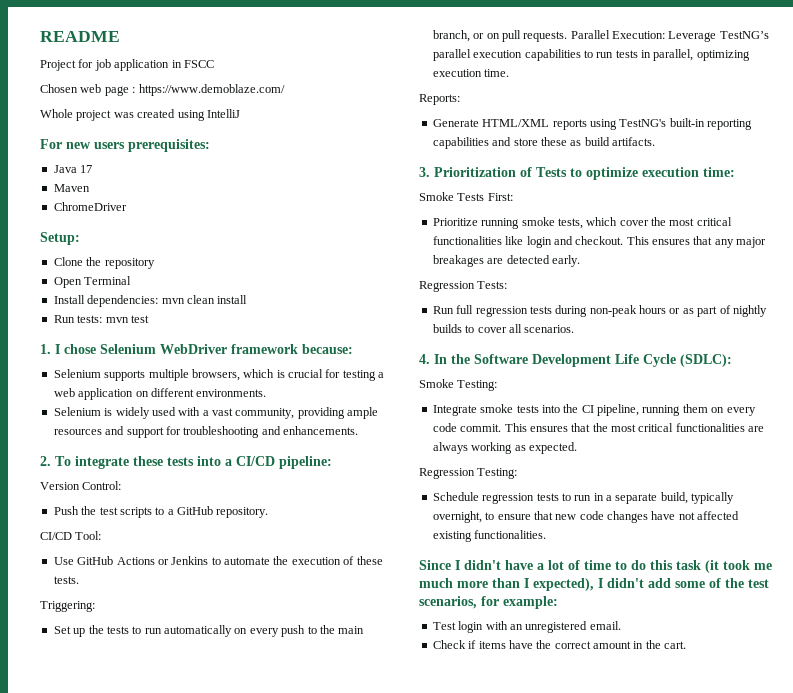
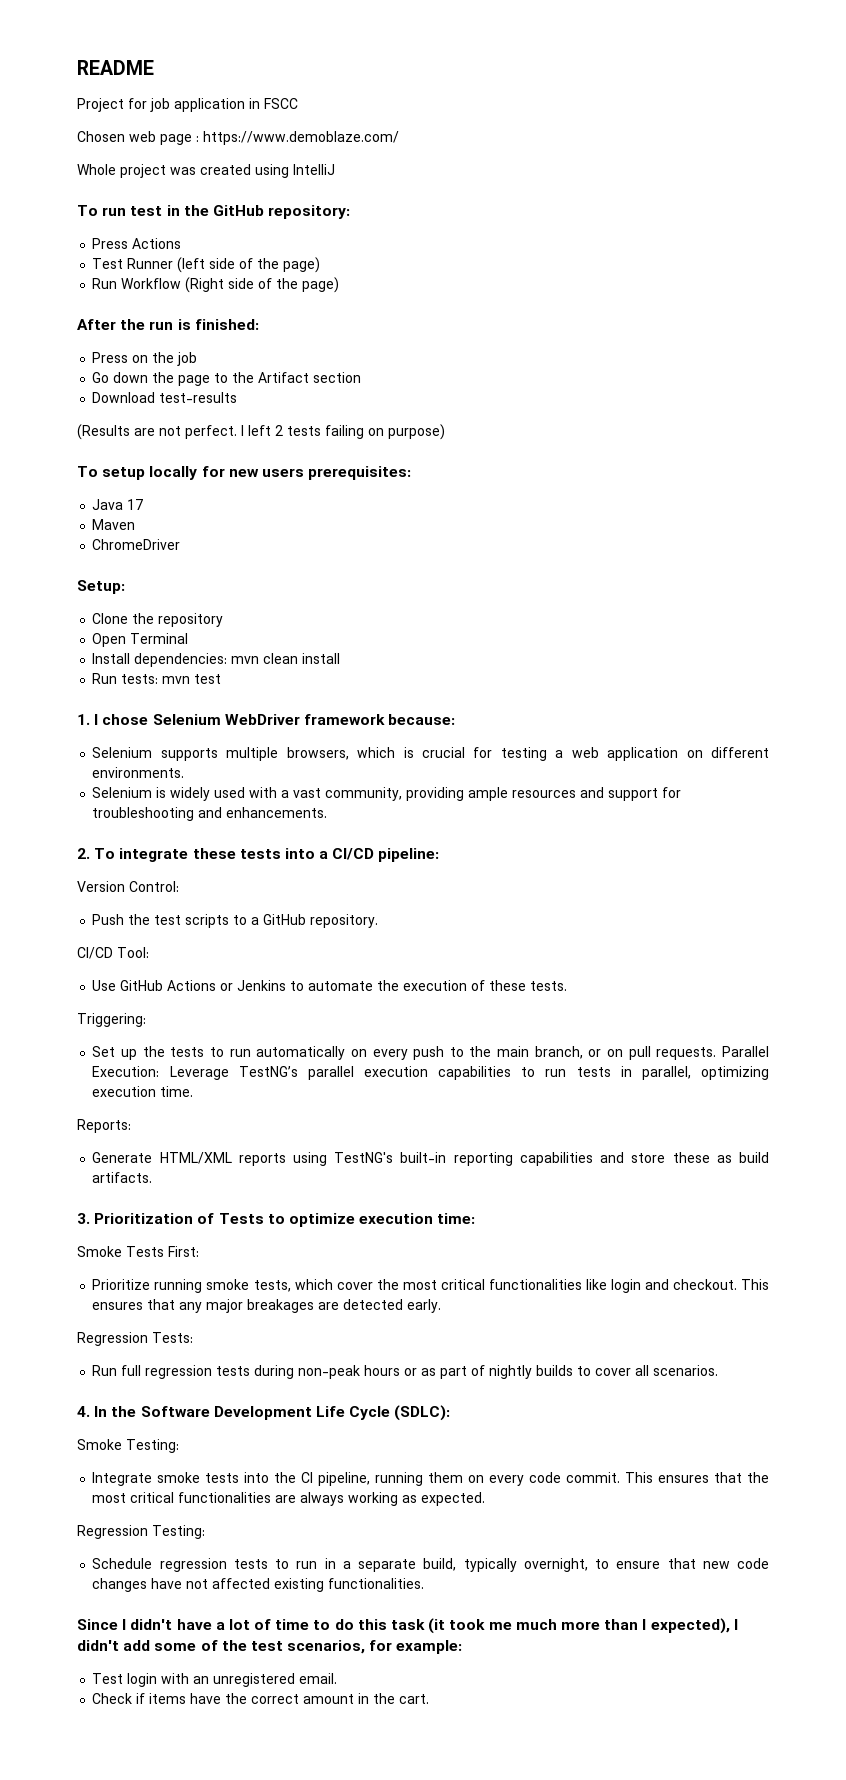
- For new users prerequisites:
+ To run test in the GitHub repository:
+ Press Actions
+ Test Runner (left side of the page)
+ Run Workflow (Right side of the page)
+ After the run is finished:
+ Press on the job
+ Go down the page to the Artifact section
+ Download test-results
+ (Results are not perfect. I left 2 tests failing on purpose)
+ To setup locally for new users prerequisites:

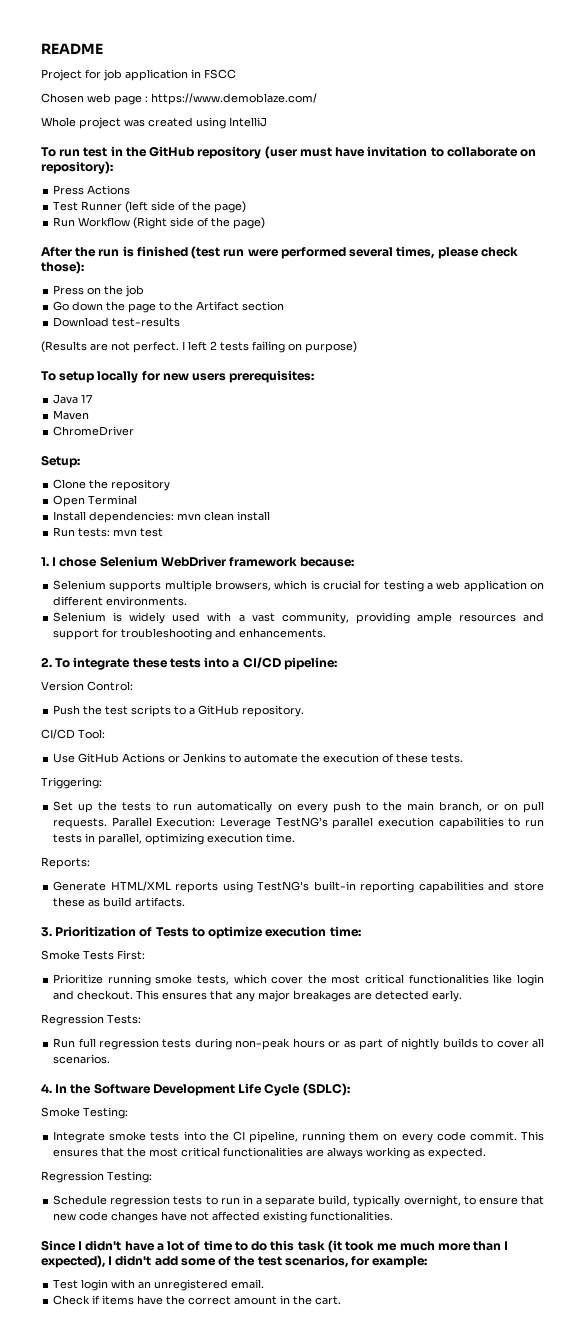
- To run test in the GitHub repository:
+ To run test in the GitHub repository (user must have invitation to collaborate on repository):
- After the run is finished:
+ After the run is finished (test run were performed several times, please check those):

